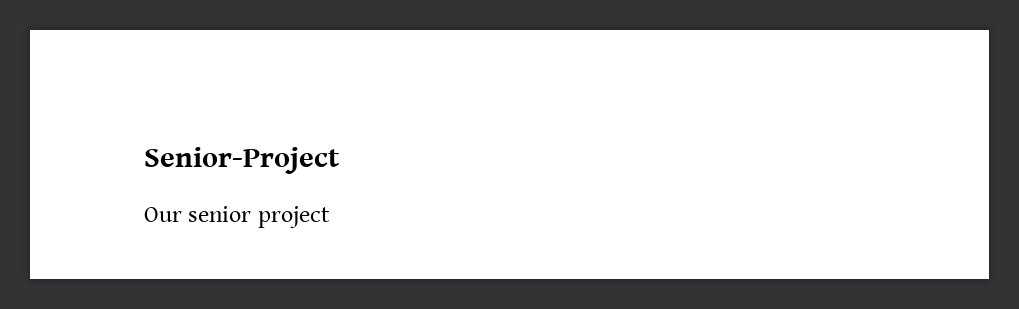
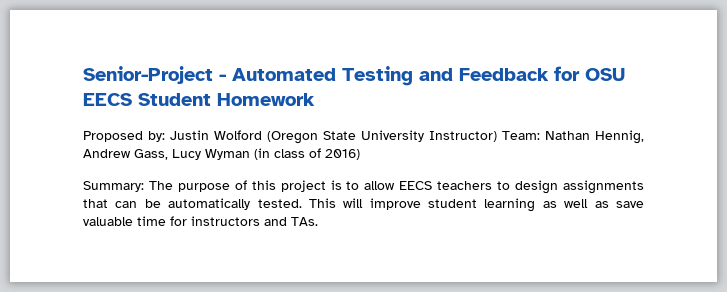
- Senior-Project
- Our senior project
+ Senior-Project - Automated Testing and Feedback for OSU EECS Student Homework
+ Proposed by: Justin Wolford (Oregon State University Instructor) Team: Nathan Hennig, Andrew Gass, Lucy Wyman (in class of 2016)
+ Summary: The purpose of this project is to allow EECS teachers to design assignments that can be automatically tested. This will improve student learning as well as save valuable time for instructors and TAs.

